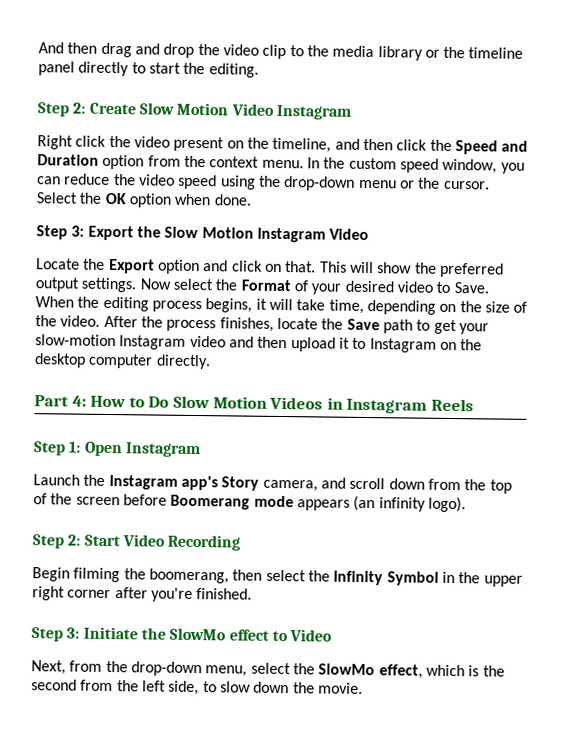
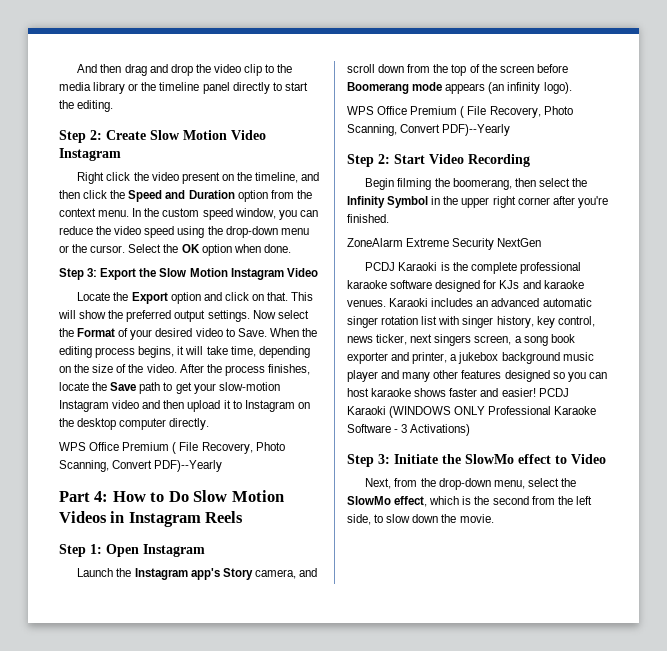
  After the process finishes, locate the Save path to get your slow-motion Instagram video and then upload it to Instagram on the desktop computer directly.
+ WPS Office Premium ( File Recovery, Photo Scanning, Convert PDF)--Yearly
  Launch the Instagram app's Story camera, and scroll down from the top of the screen before Boomerang mode appears (an infinity logo).
+ WPS Office Premium ( File Recovery, Photo Scanning, Convert PDF)--Yearly
+ ZoneAlarm Extreme Security NextGen
+ PCDJ Karaoki is the complete professional karaoke software designed for KJs and karaoke venues. Karaoki includes an advanced automatic singer rotation list with singer history, key control, news ticker, next singers screen, a song book exporter and printer, a jukebox background music player and many other features designed so you can host karaoke shows faster and easier! PCDJ Karaoki (WINDOWS ONLY Professional Karaoke Software - 3 Activations)

